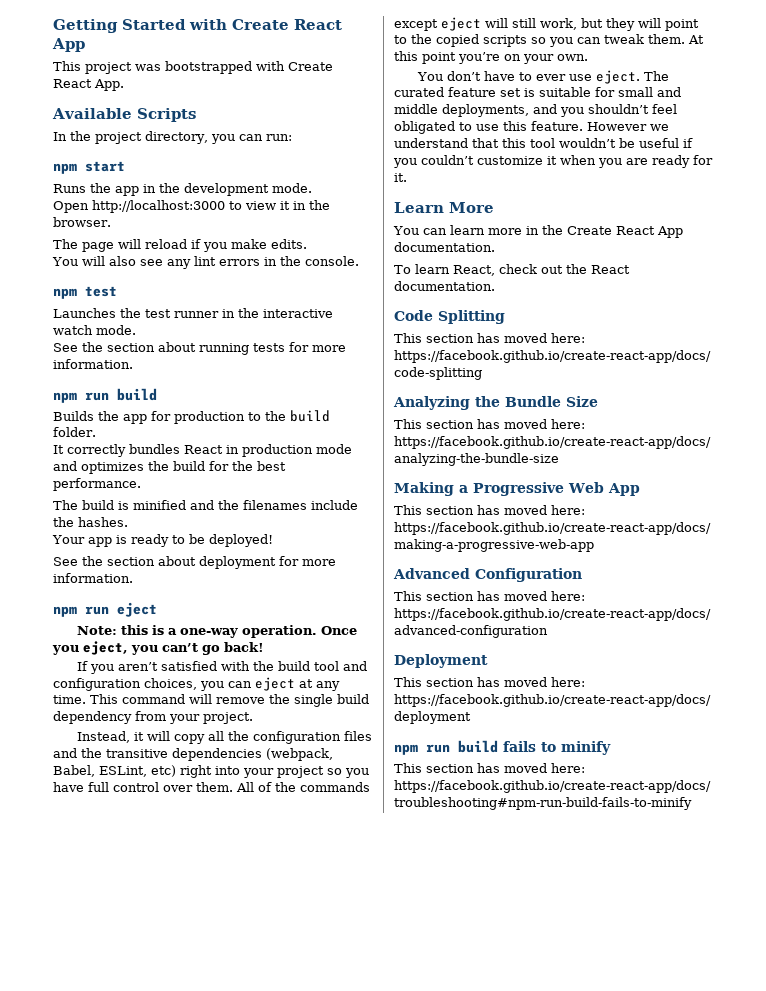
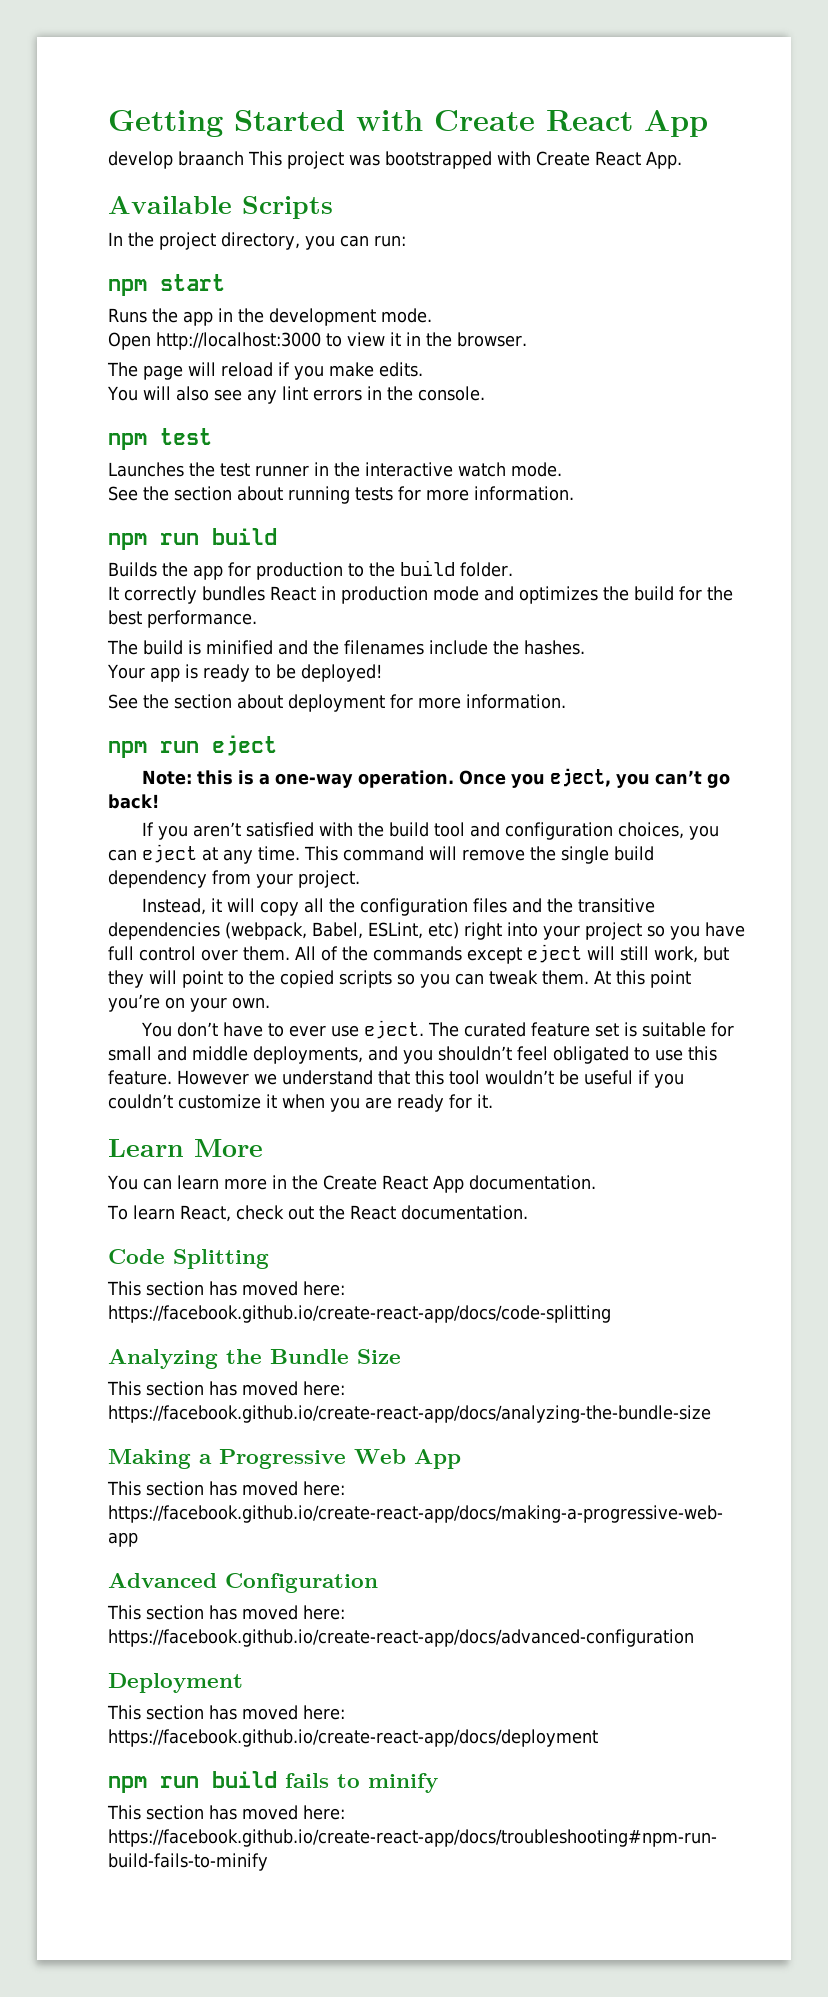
- This project was bootstrapped with Create React App.
+ develop braanch This project was bootstrapped with Create React App.

